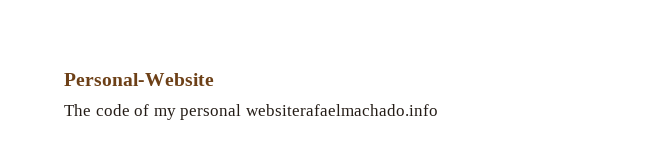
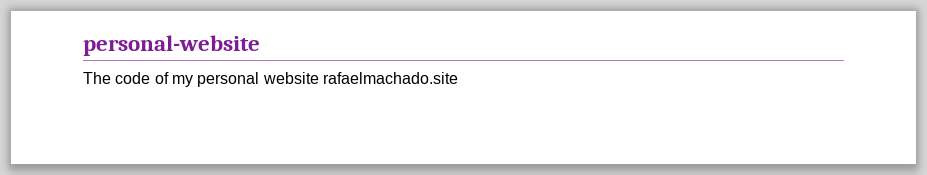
- Personal-Website
+ personal-website
- The code of my personal websiterafaelmachado.info
+ The code of my personal website rafaelmachado.site

